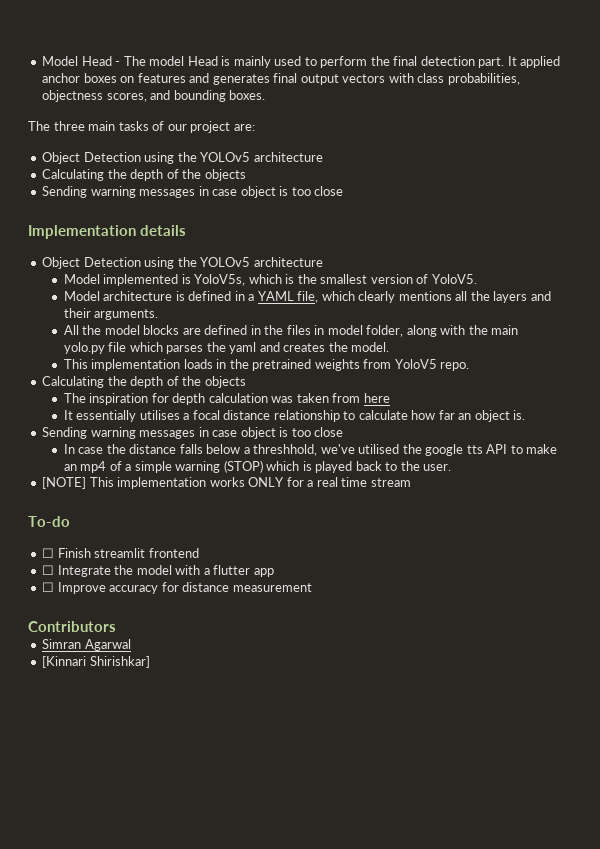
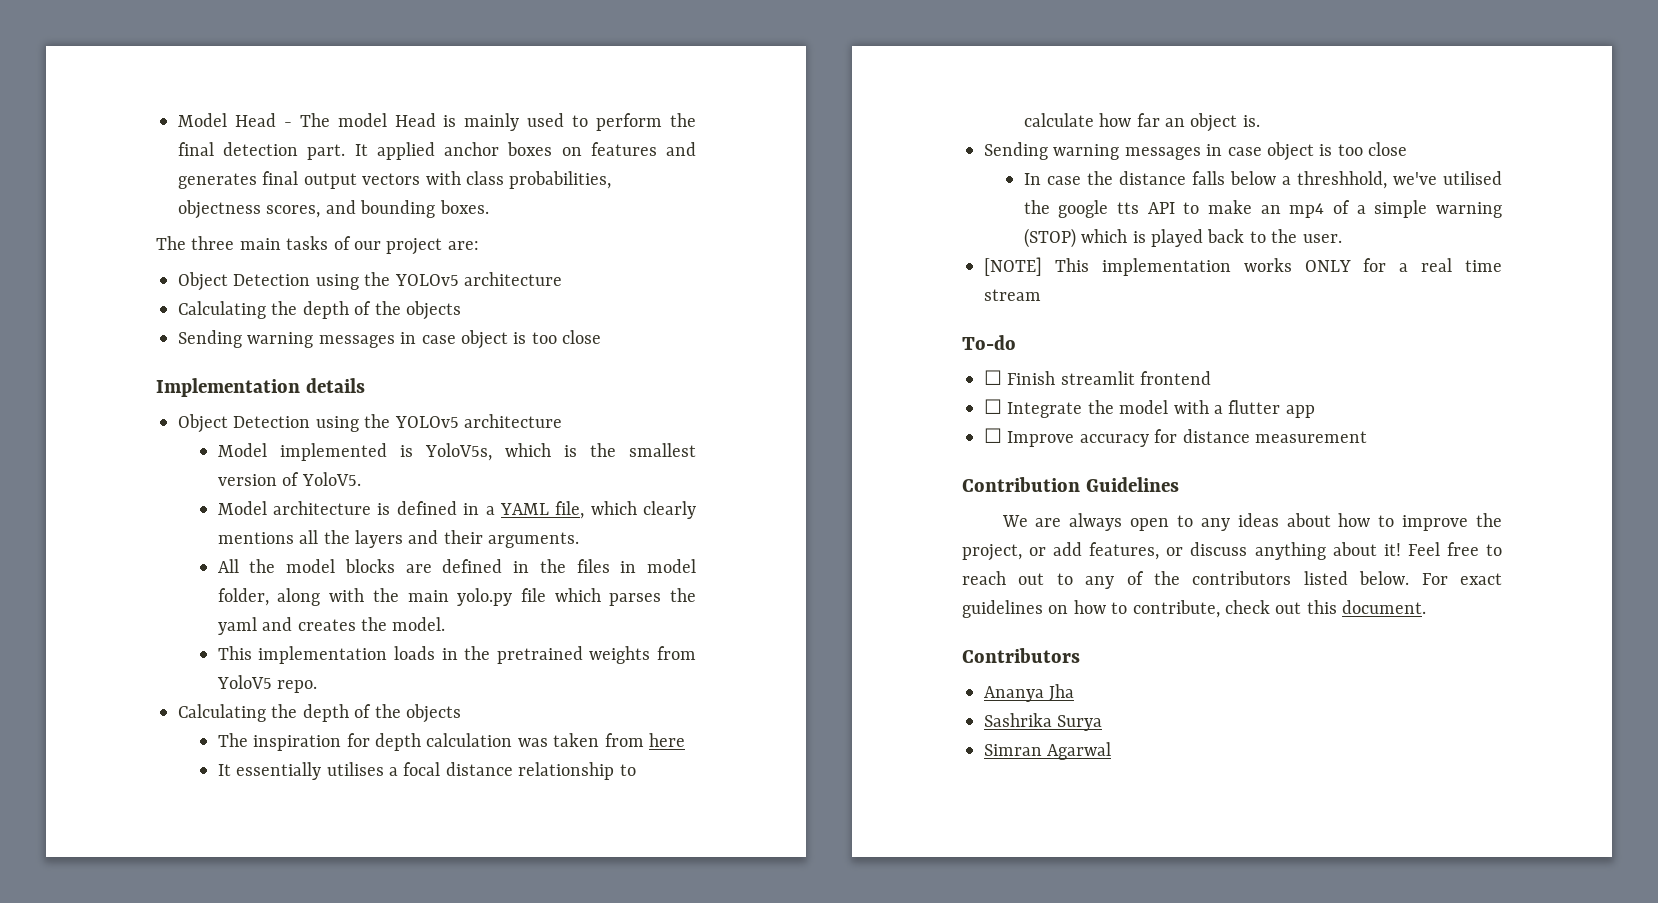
+ Contribution Guidelines
+ We are always open to any ideas about how to improve the project, or add features, or discuss anything about it! Feel free to reach out to any of the contributors listed below. For exact guidelines on how to contribute, check out this document.
  Contributors
+ Ananya Jha
+ Sashrika Surya
- [Kinnari Shirishkar]

